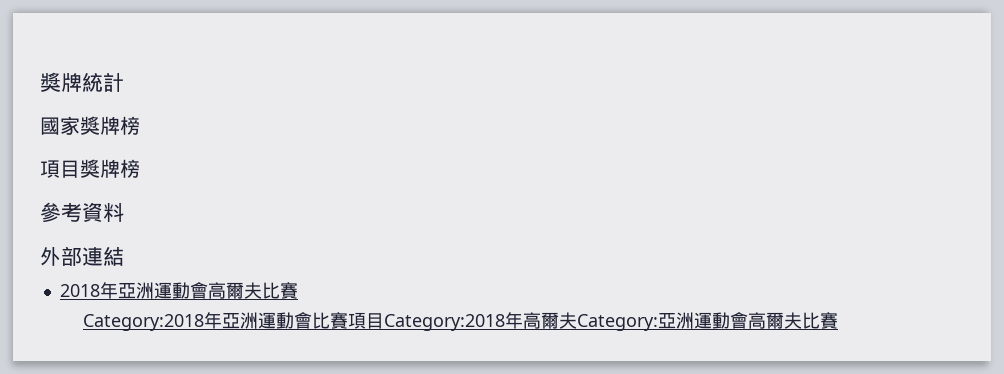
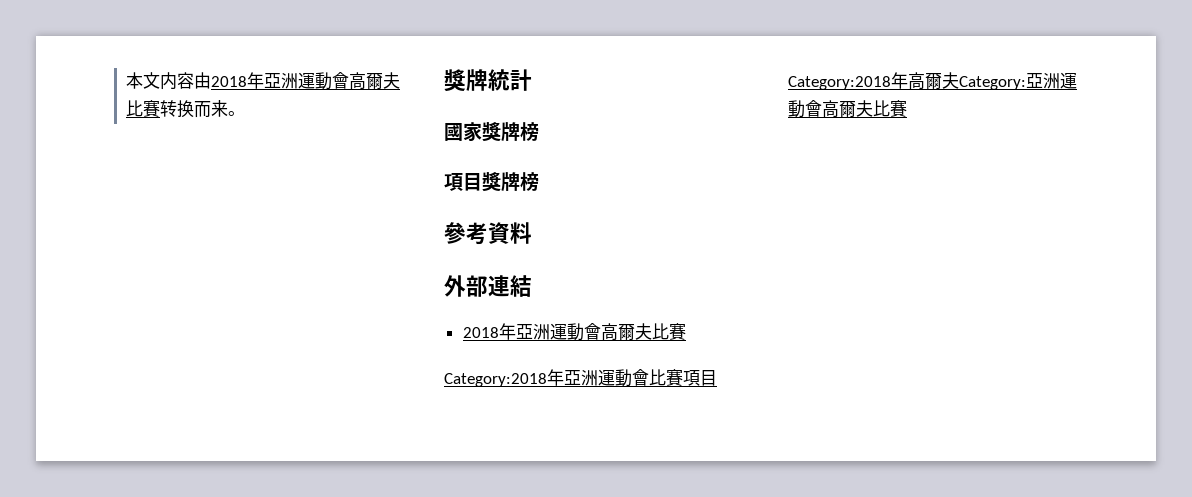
+ 本文内容由2018年亞洲運動會高爾夫比賽转换而来。

